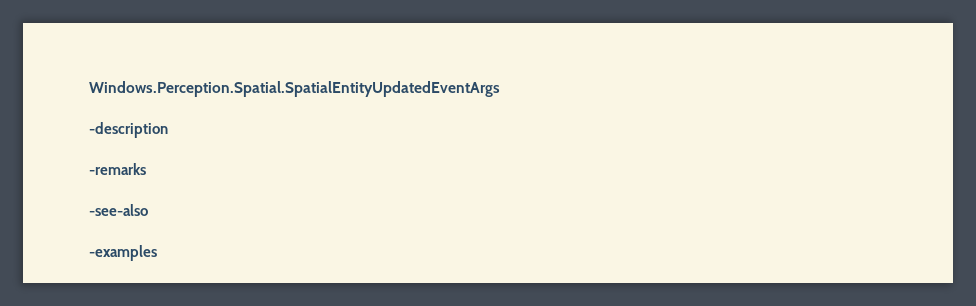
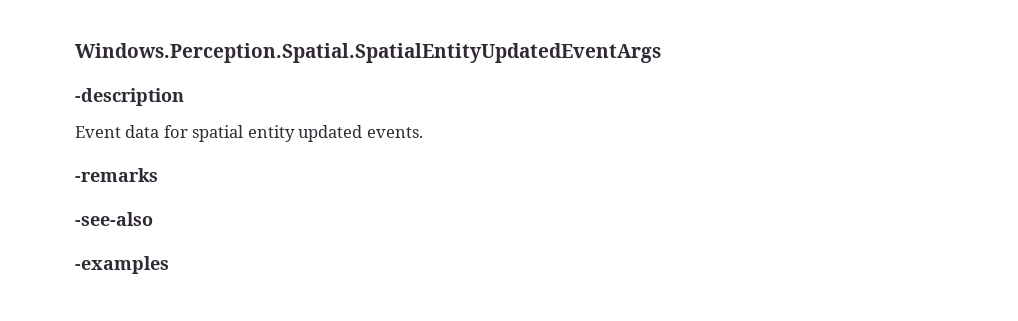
+ Event data for spatial entity updated events.

